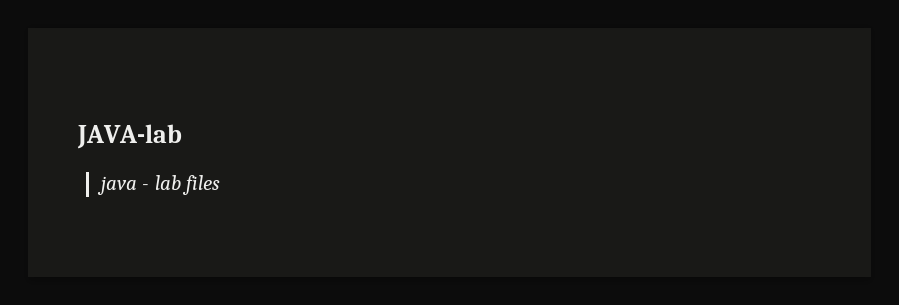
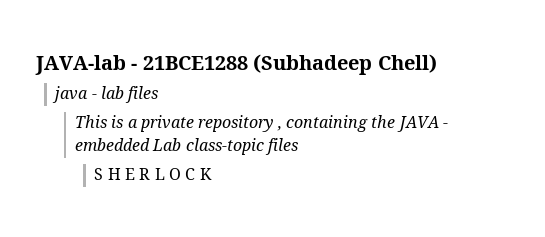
- JAVA-lab
+ JAVA-lab - 21BCE1288 (Subhadeep Chell)
+ This is a private repository , containing the JAVA - embedded Lab class-topic files
+ S H E R L O C K

